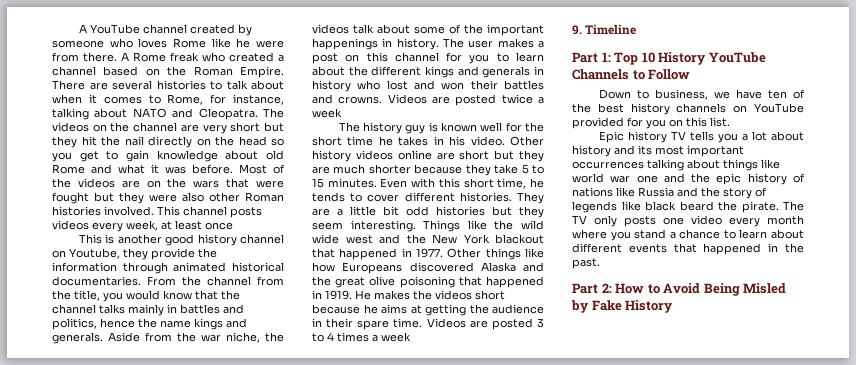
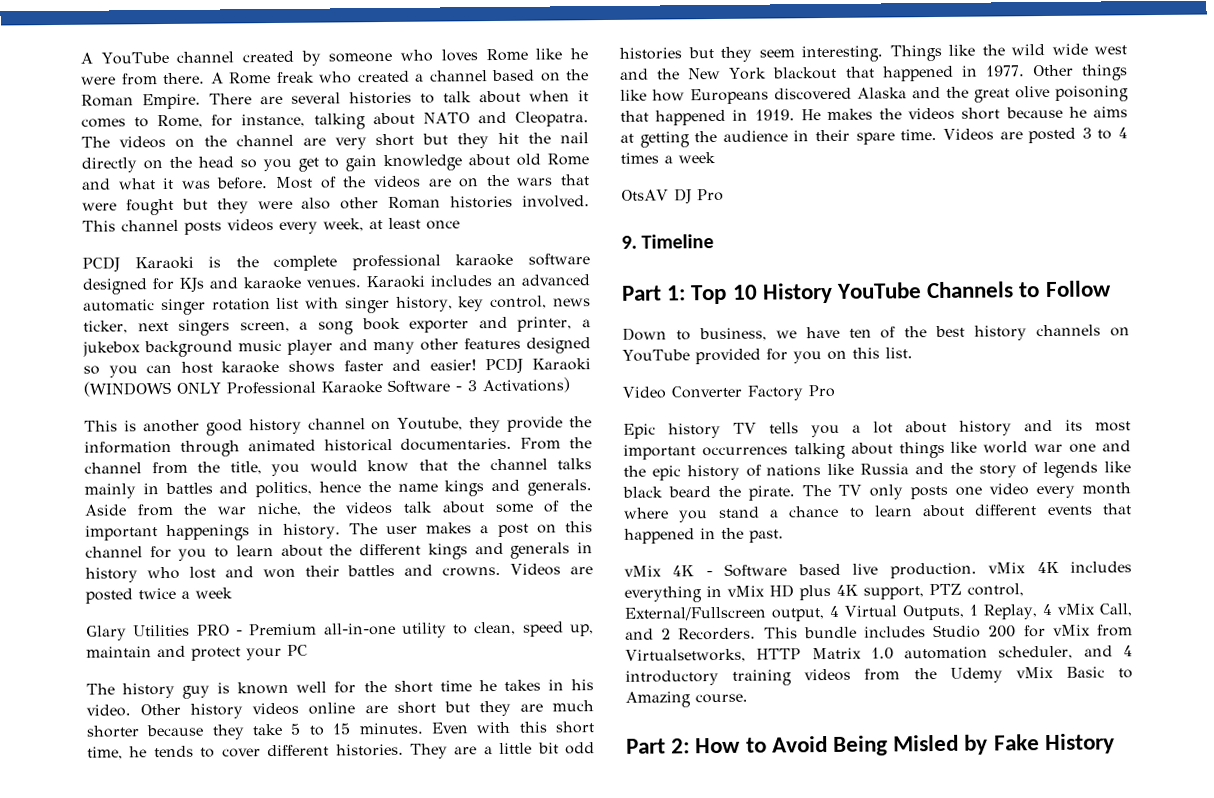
+ PCDJ Karaoki is the complete professional karaoke software designed for KJs and karaoke venues. Karaoki includes an advanced automatic singer rotation list with singer history, key control, news ticker, next singers screen, a song book exporter and printer, a jukebox background music player and many other features designed so you can host karaoke shows faster and easier! PCDJ Karaoki (WINDOWS ONLY Professional Karaoke Software - 3 Activations)
+ Glary Utilities PRO - Premium all-in-one utility to clean, speed up, maintain and protect your PC
+ OtsAV DJ Pro
+ Video Converter Factory Pro
+ vMix 4K - Software based live production. vMix 4K includes everything in vMix HD plus 4K support, PTZ control, External/Fullscreen output, 4 Virtual Outputs, 1 Replay, 4 vMix Call, and 2 Recorders. This bundle includes Studio 200 for vMix from Virtualsetworks, HTTP Matrix 1.0 automation scheduler, and 4 introductory training videos from the Udemy vMix Basic to Amazing course.

